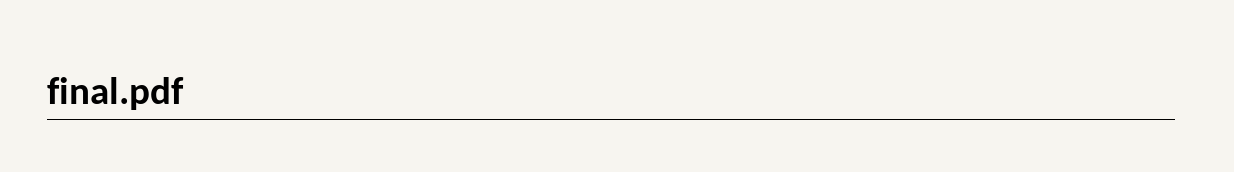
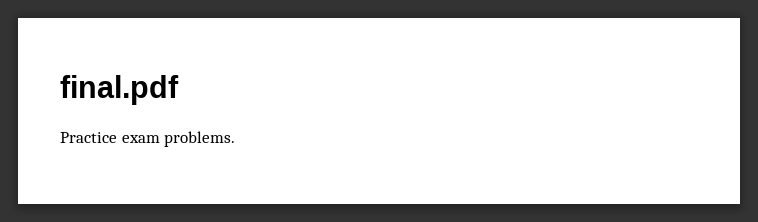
+ Practice exam problems.

